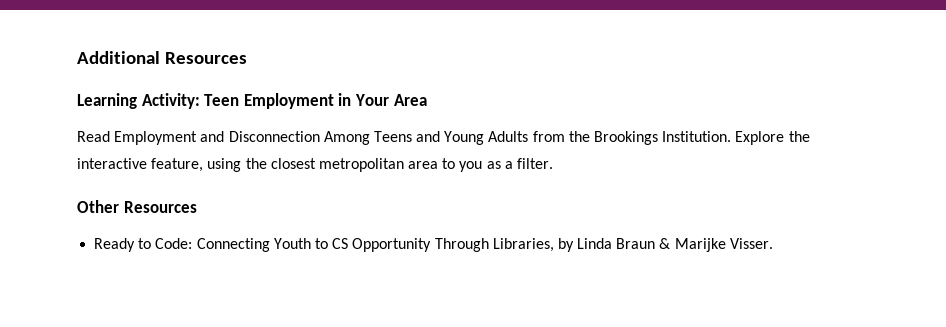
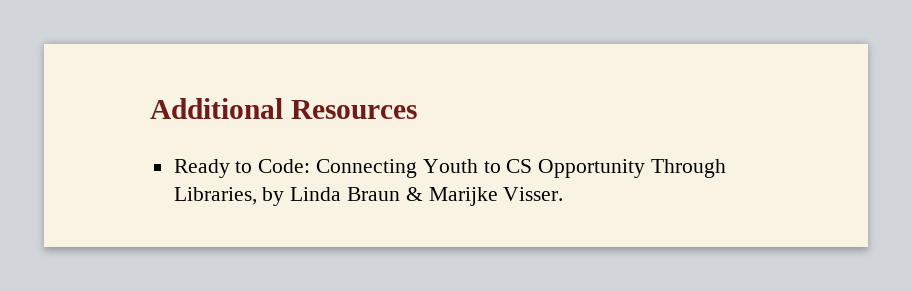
- Learning Activity: Teen Employment in Your Area
- Read Employment and Disconnection Among Teens and Young Adults from the Brookings Institution. Explore the interactive feature, using the closest metropolitan area to you as a filter.
- Other Resources

